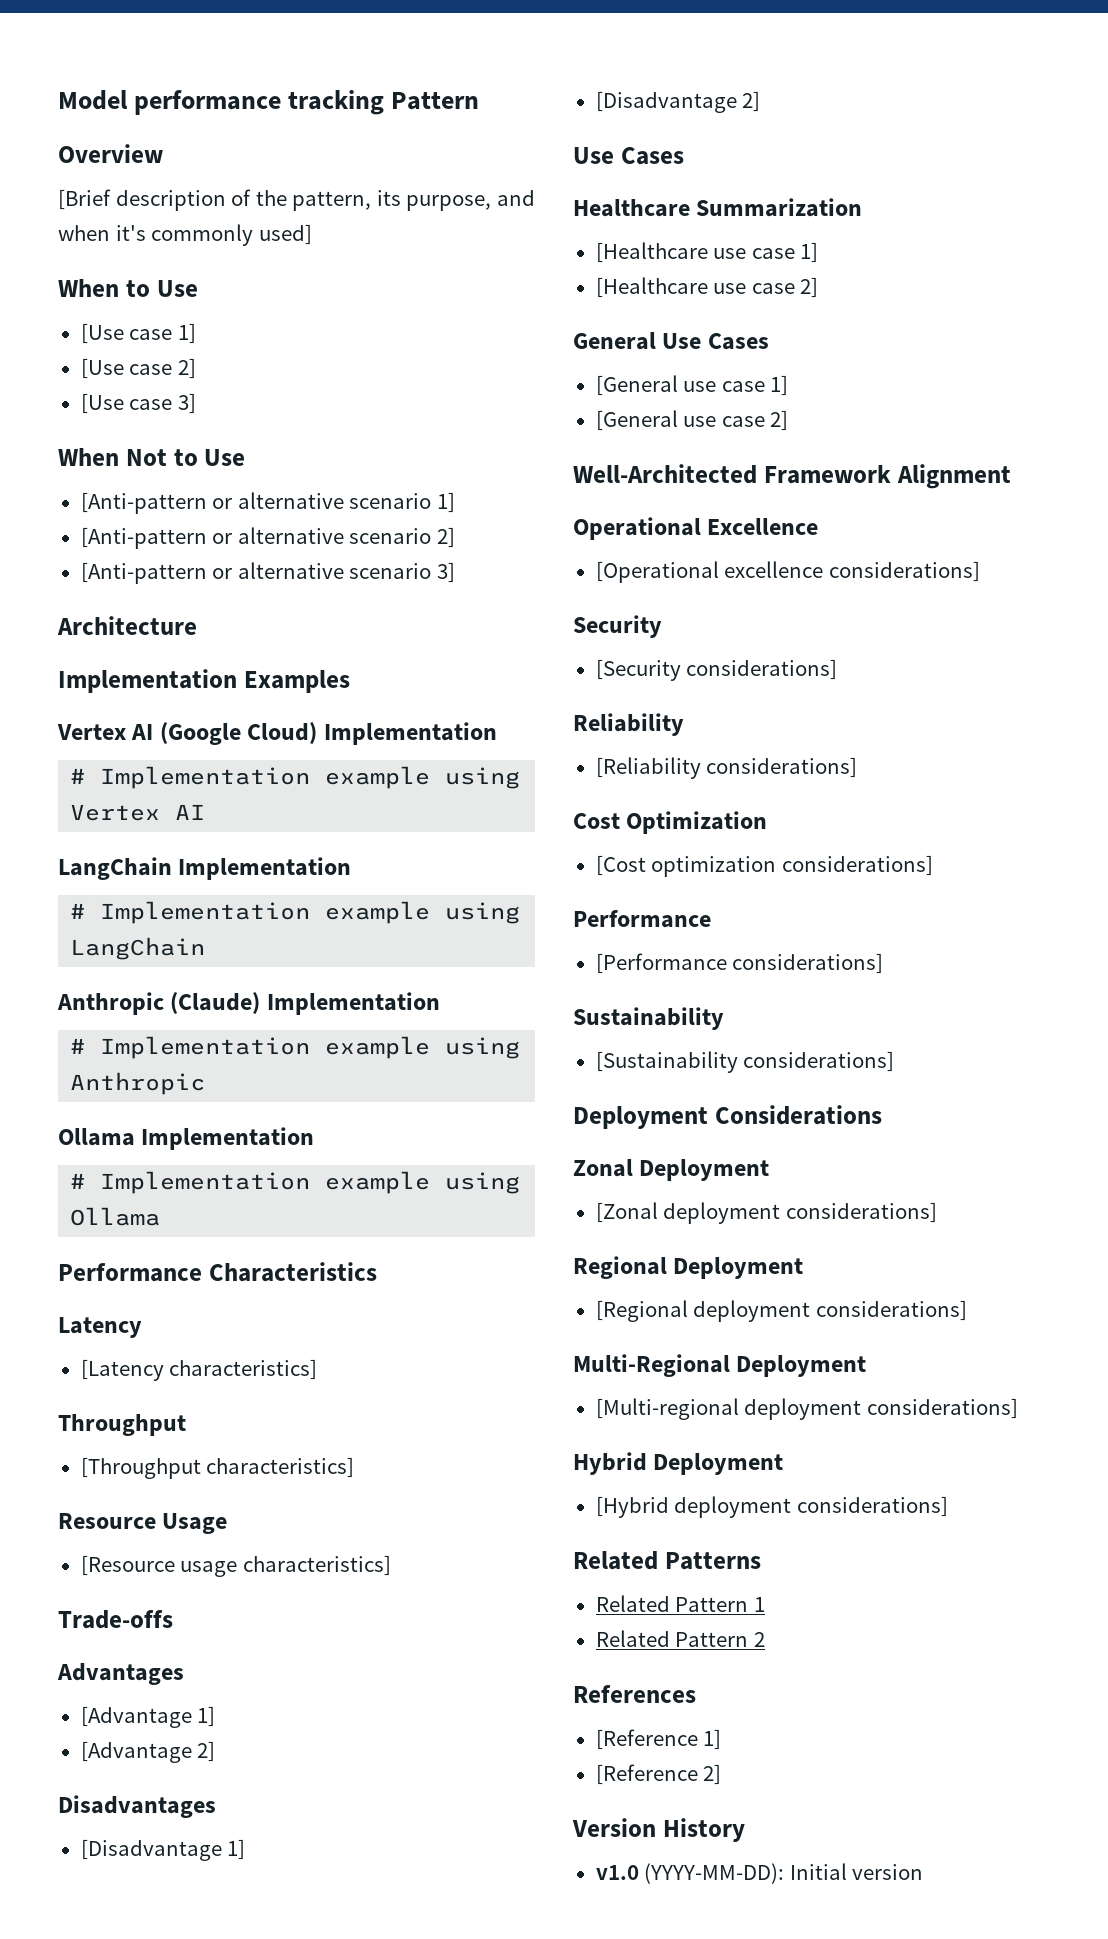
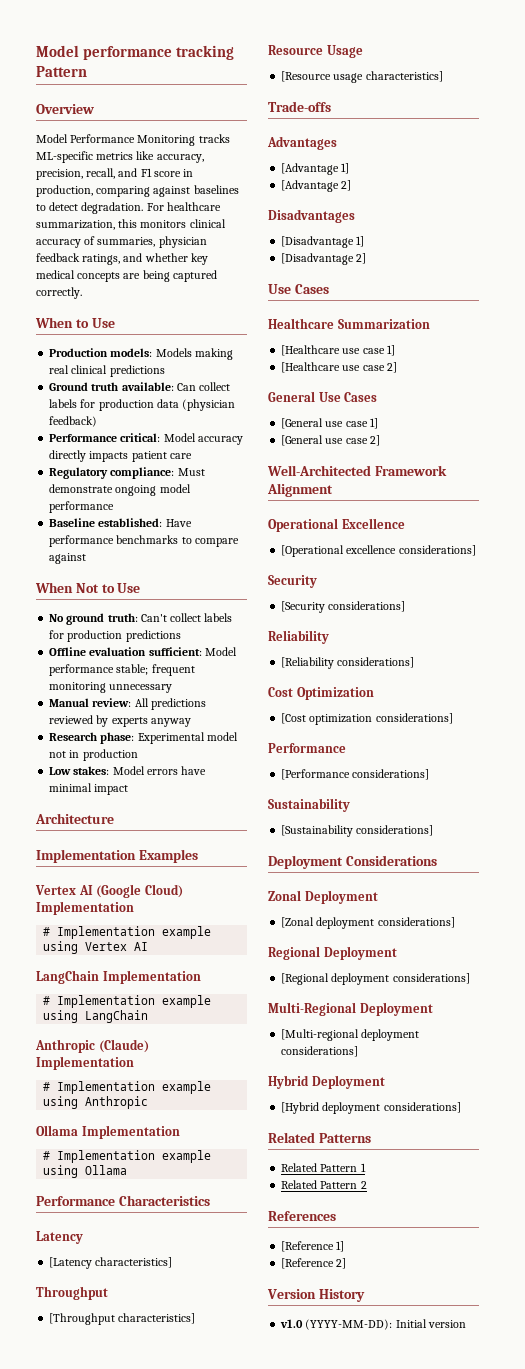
- [Brief description of the pattern, its purpose, and when it's commonly used]
+ Model Performance Monitoring tracks ML-specific metrics like accuracy, precision, recall, and F1 score in production, comparing against baselines to detect degradation. For healthcare summarization, this monitors clinical accuracy of summaries, physician feedback ratings, and whether key medical concepts are being captured correctly.
  When to Use
- [Use case 1]
- [Use case 2]
- [Use case 3]
+ Production models: Models making real clinical predictions
+ Ground truth available: Can collect labels for production data (physician feedback)
+ Performance critical: Model accuracy directly impacts patient care
+ Regulatory compliance: Must demonstrate ongoing model performance
+ Baseline established: Have performance benchmarks to compare against
  When Not to Use
- [Anti-pattern or alternative scenario 1]
- [Anti-pattern or alternative scenario 2]
- [Anti-pattern or alternative scenario 3]
+ No ground truth: Can't collect labels for production predictions
+ Offline evaluation sufficient: Model performance stable; frequent monitoring unnecessary
+ Manual review: All predictions reviewed by experts anyway
+ Research phase: Experimental model not in production
+ Low stakes: Model errors have minimal impact

